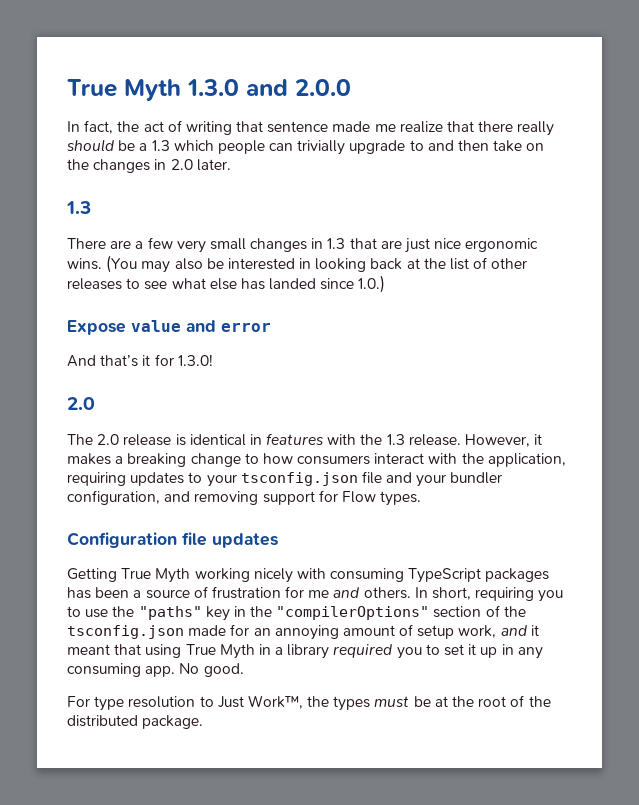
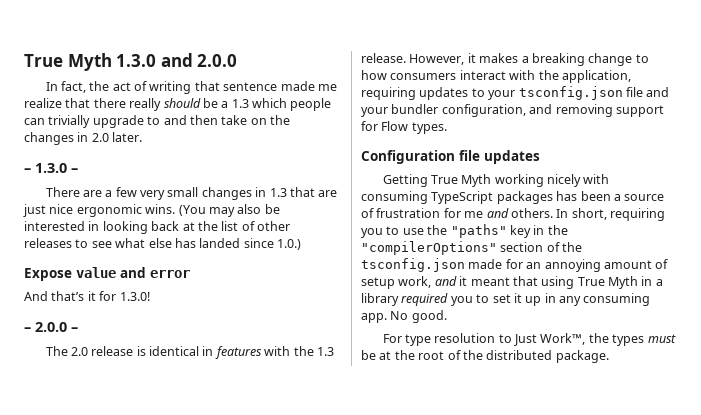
  In fact, the act of writing that sentence made me realize that there really should be a 1.3 which people can trivially upgrade to and then take on the changes in 2.0 later.
- 1.3
+ – 1.3.0 –
  And that’s it for 1.3.0!
- 2.0
+ – 2.0.0 –

